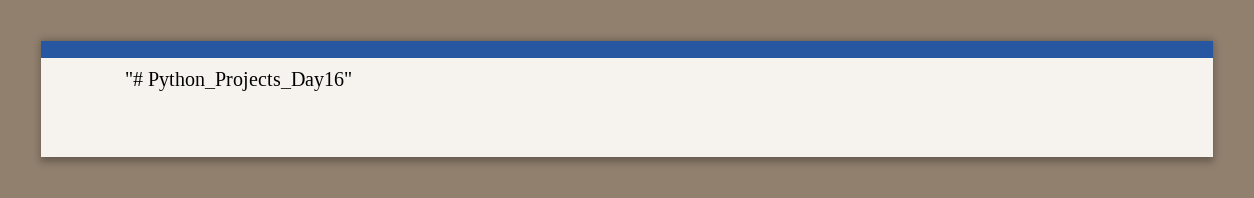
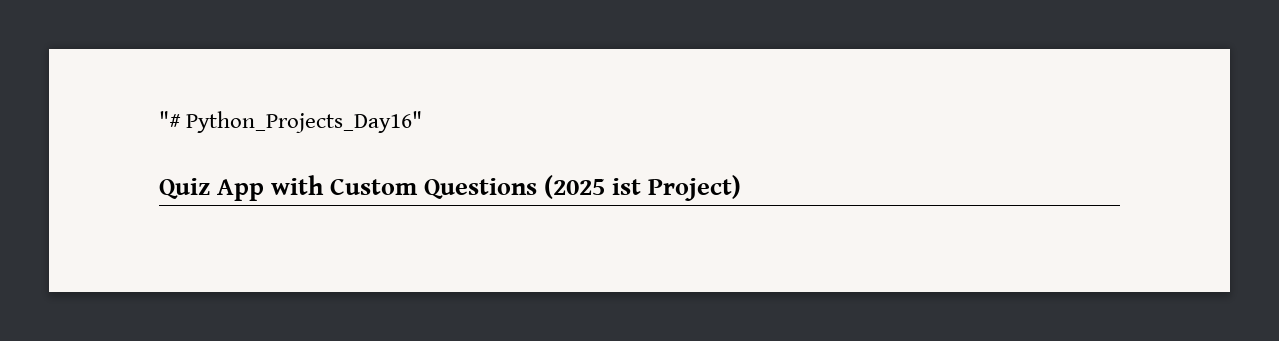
+ Quiz App with Custom Questions (2025 ist Project)

